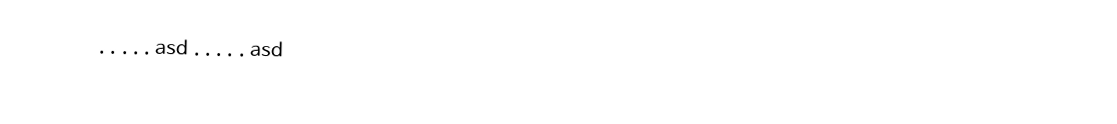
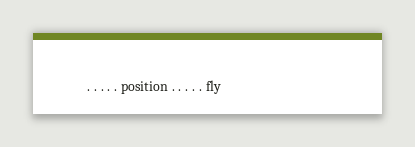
- . . . . . asd . . . . . asd
+ . . . . . position . . . . . fly

